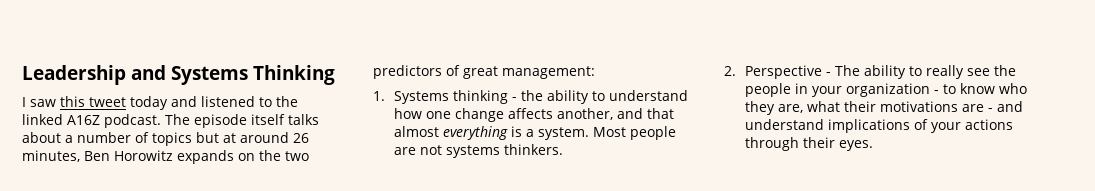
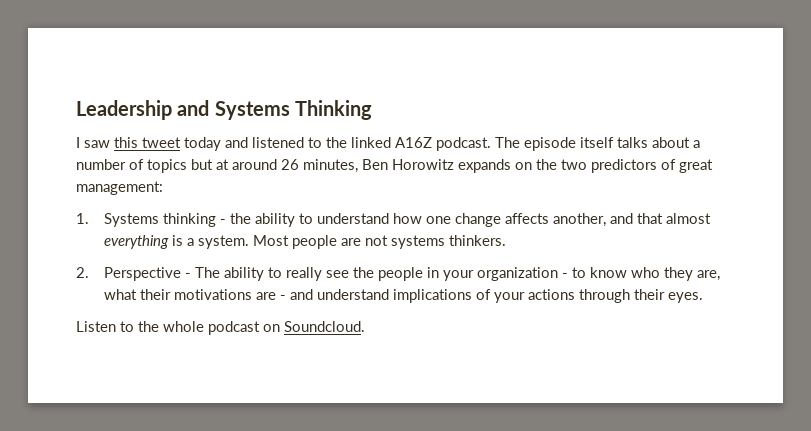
+ Listen to the whole podcast on Soundcloud.

